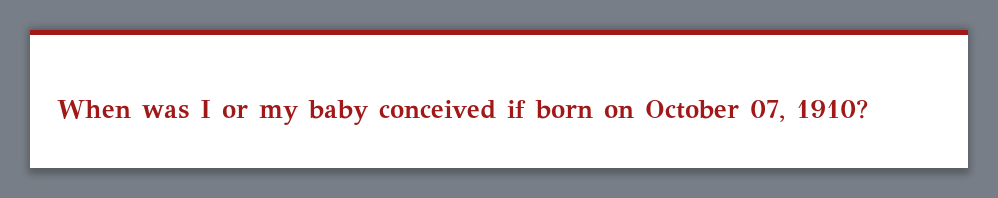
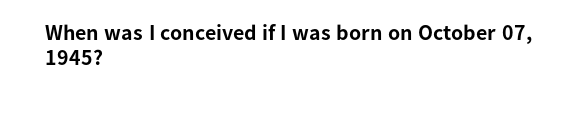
- When was I or my baby conceived if born on October 07, 1910?
+ When was I conceived if I was born on October 07, 1945?

